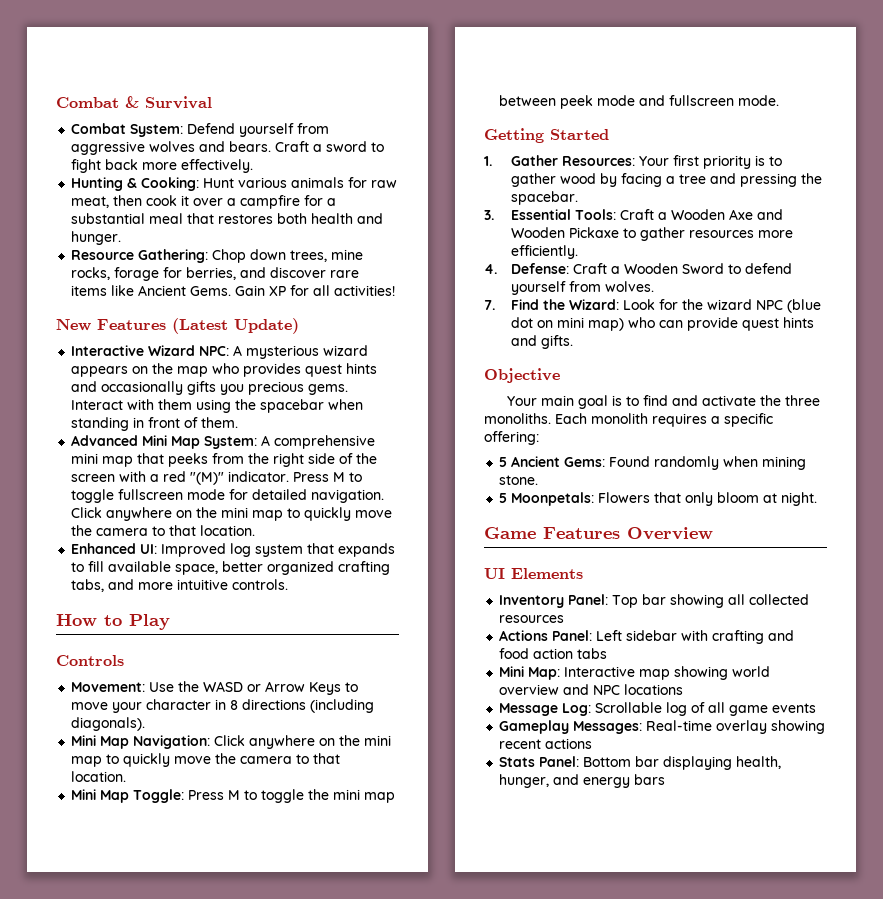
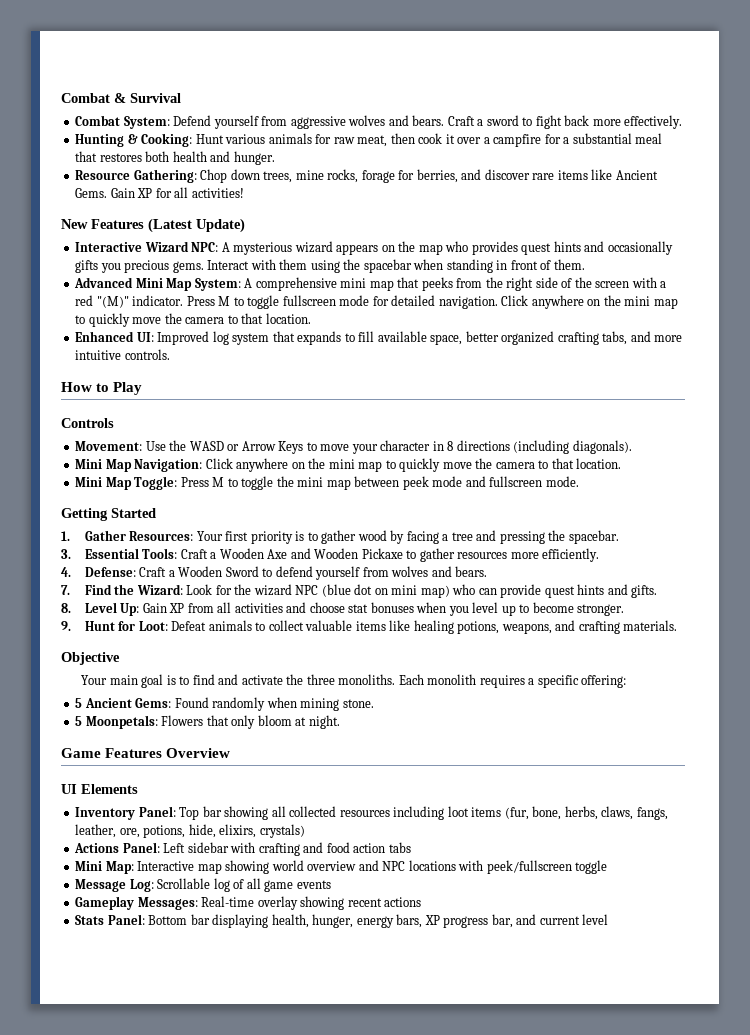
- 4. Defense: Craft a Wooden Sword to defend yourself from wolves.
+ 4. Defense: Craft a Wooden Sword to defend yourself from wolves and bears.
+ 8. Level Up: Gain XP from all activities and choose stat bonuses when you level up to become stronger.
+ 9. Hunt for Loot: Defeat animals to collect valuable items like healing potions, weapons, and crafting materials.
- Inventory Panel: Top bar showing all collected resources
+ Inventory Panel: Top bar showing all collected resources including loot items (fur, bone, herbs, claws, fangs, leather, ore, potions, hide, elixirs, crystals)
- Mini Map: Interactive map showing world overview and NPC locations
+ Mini Map: Interactive map showing world overview and NPC locations with peek/fullscreen toggle
- Stats Panel: Bottom bar displaying health, hunger, and energy bars
+ Stats Panel: Bottom bar displaying health, hunger, energy bars, XP progress bar, and current level

